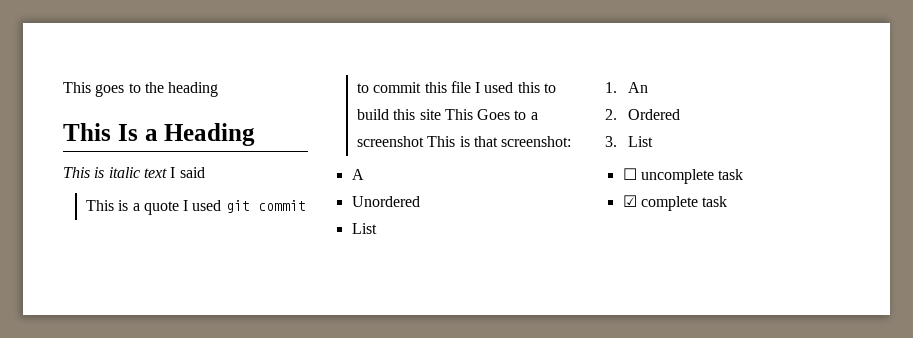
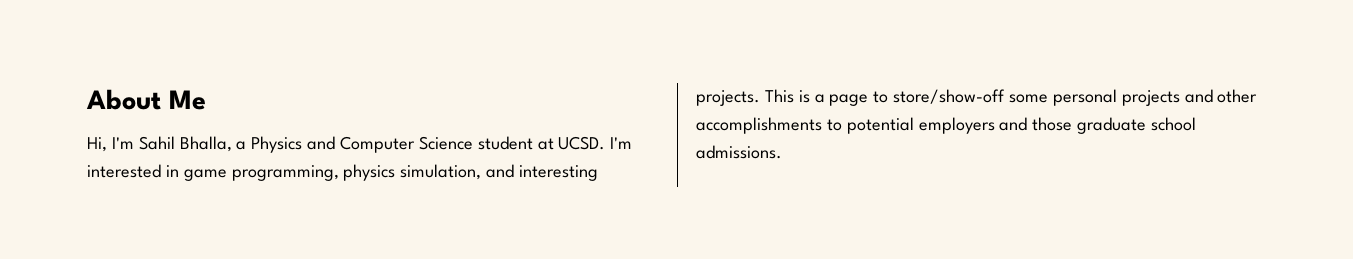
- This goes to the heading
- This Is a Heading
- This is italic text I said
- This is a quote I used git commit to commit this file I used this to build this site This Goes to a screenshot This is that screenshot:
- A
- Unordered
- List
- 1. An
- 2. Ordered
- 3. List
- ☐ uncomplete task
- ☑ complete task
+ About Me
+ Hi, I'm Sahil Bhalla, a Physics and Computer Science student at UCSD. I'm interested in game programming, physics simulation, and interesting projects. This is a page to store/show-off some personal projects and other accomplishments to potential employers and those graduate school admissions.

